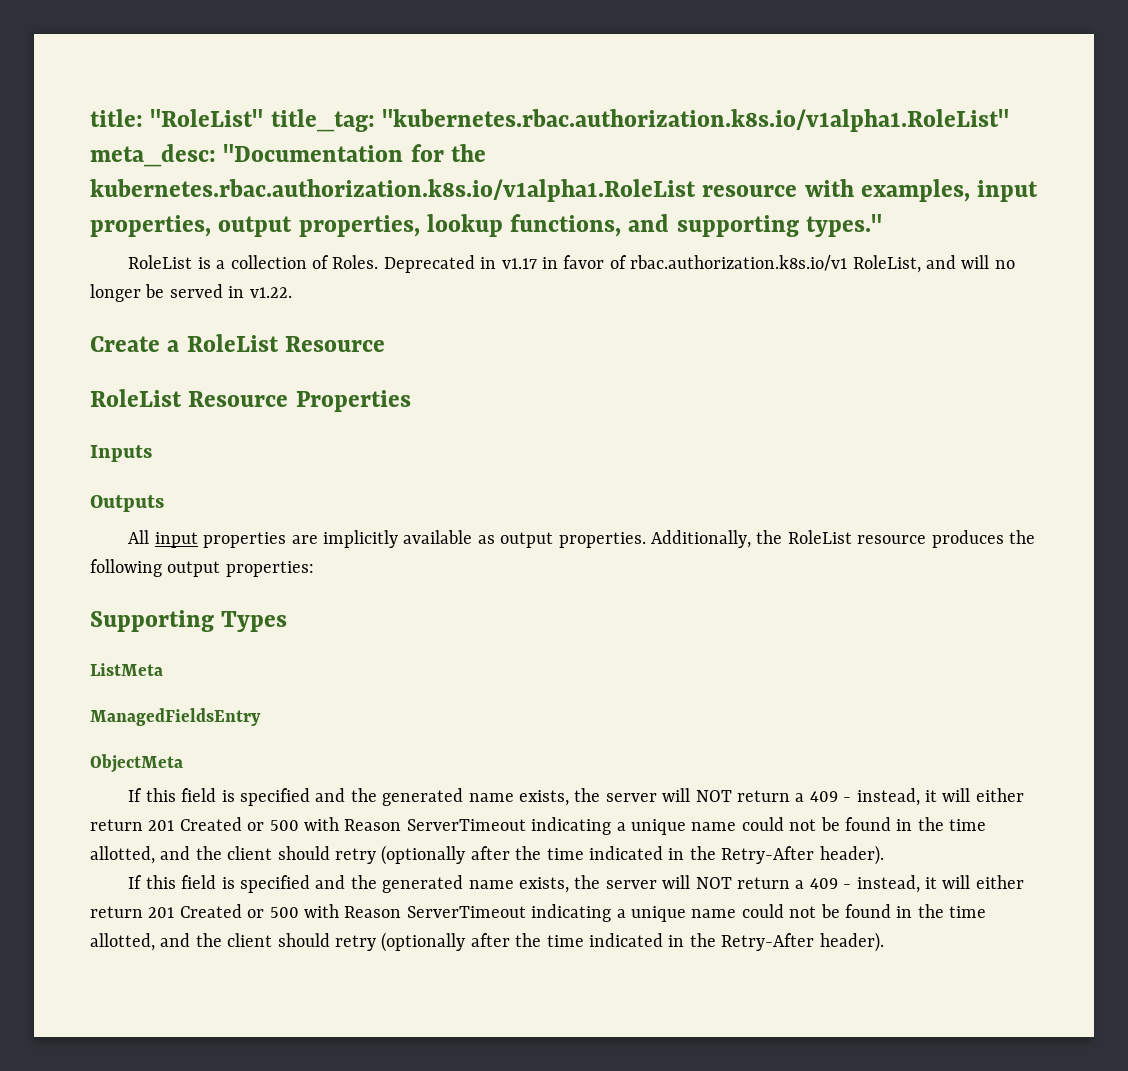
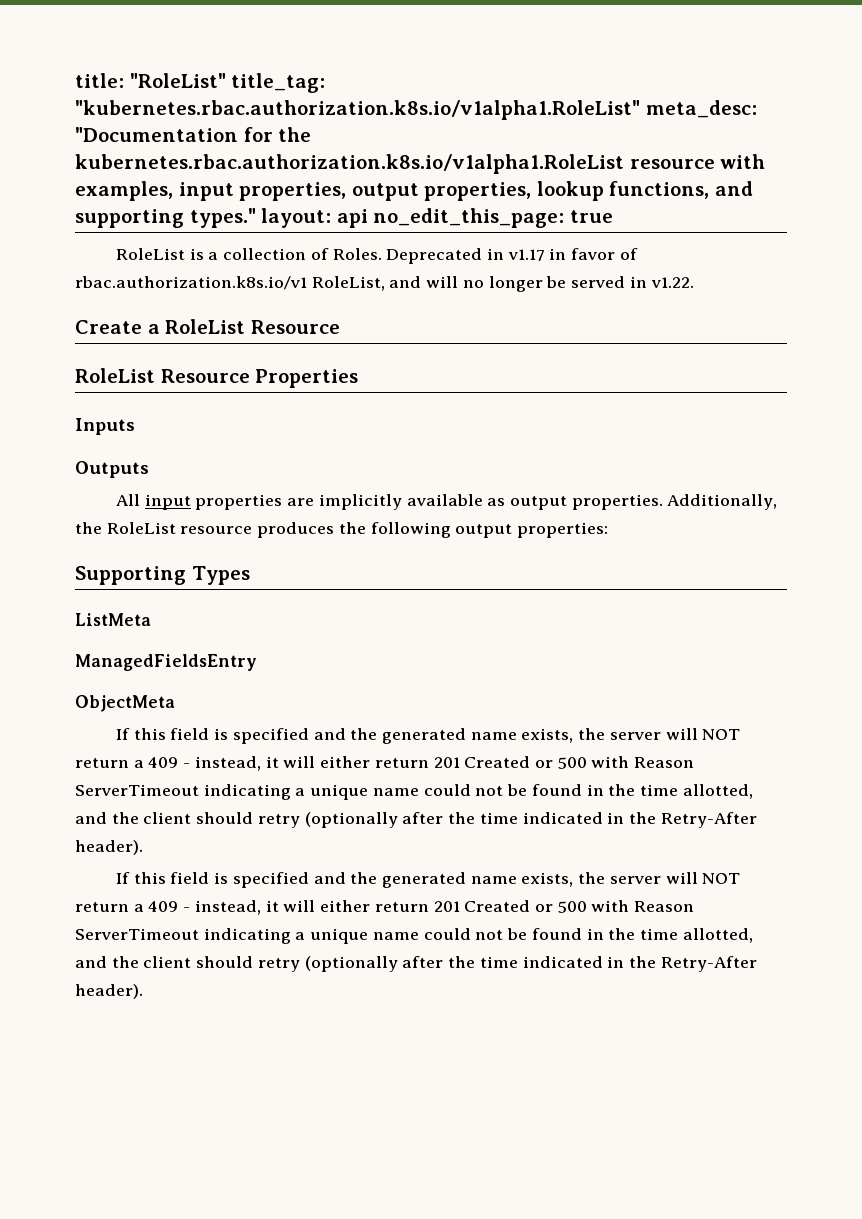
- title: "RoleList" title_tag: "kubernetes.rbac.authorization.k8s.io/v1alpha1.RoleList" meta_desc: "Documentation for the kubernetes.rbac.authorization.k8s.io/v1alpha1.RoleList resource with examples, input properties, output properties, lookup functions, and supporting types."
+ title: "RoleList" title_tag: "kubernetes.rbac.authorization.k8s.io/v1alpha1.RoleList" meta_desc: "Documentation for the kubernetes.rbac.authorization.k8s.io/v1alpha1.RoleList resource with examples, input properties, output properties, lookup functions, and supporting types." layout: api no_edit_this_page: true

